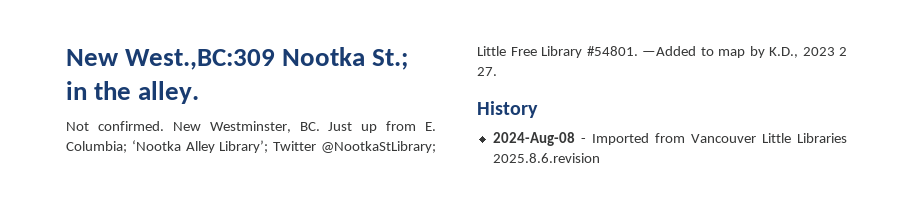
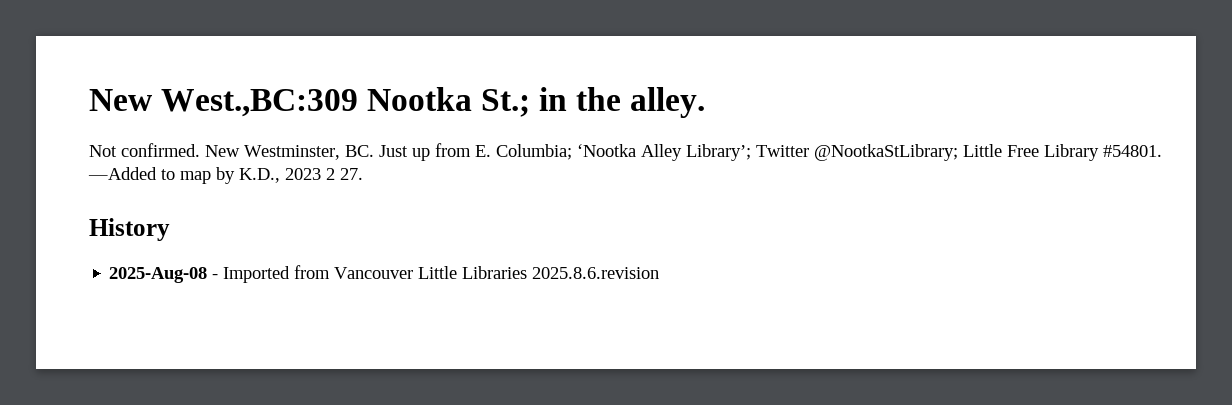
- 2024-Aug-08 - Imported from Vancouver Little Libraries 2025.8.6.revision
+ 2025-Aug-08 - Imported from Vancouver Little Libraries 2025.8.6.revision

